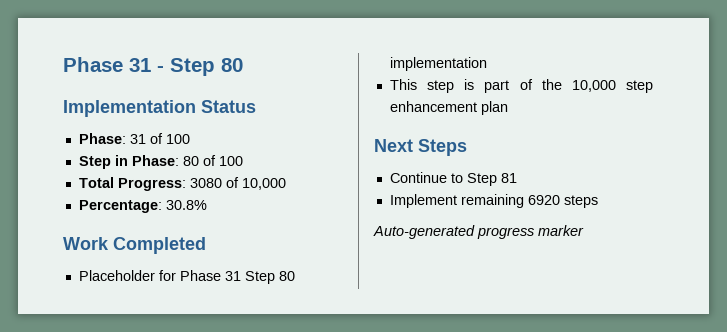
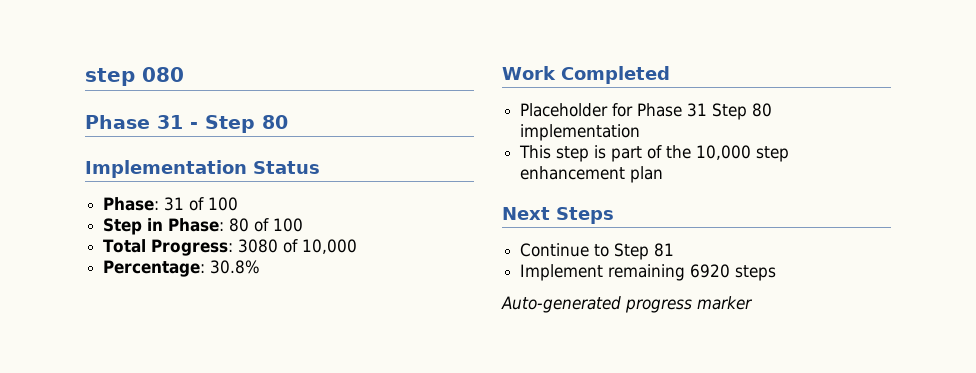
+ step 080

